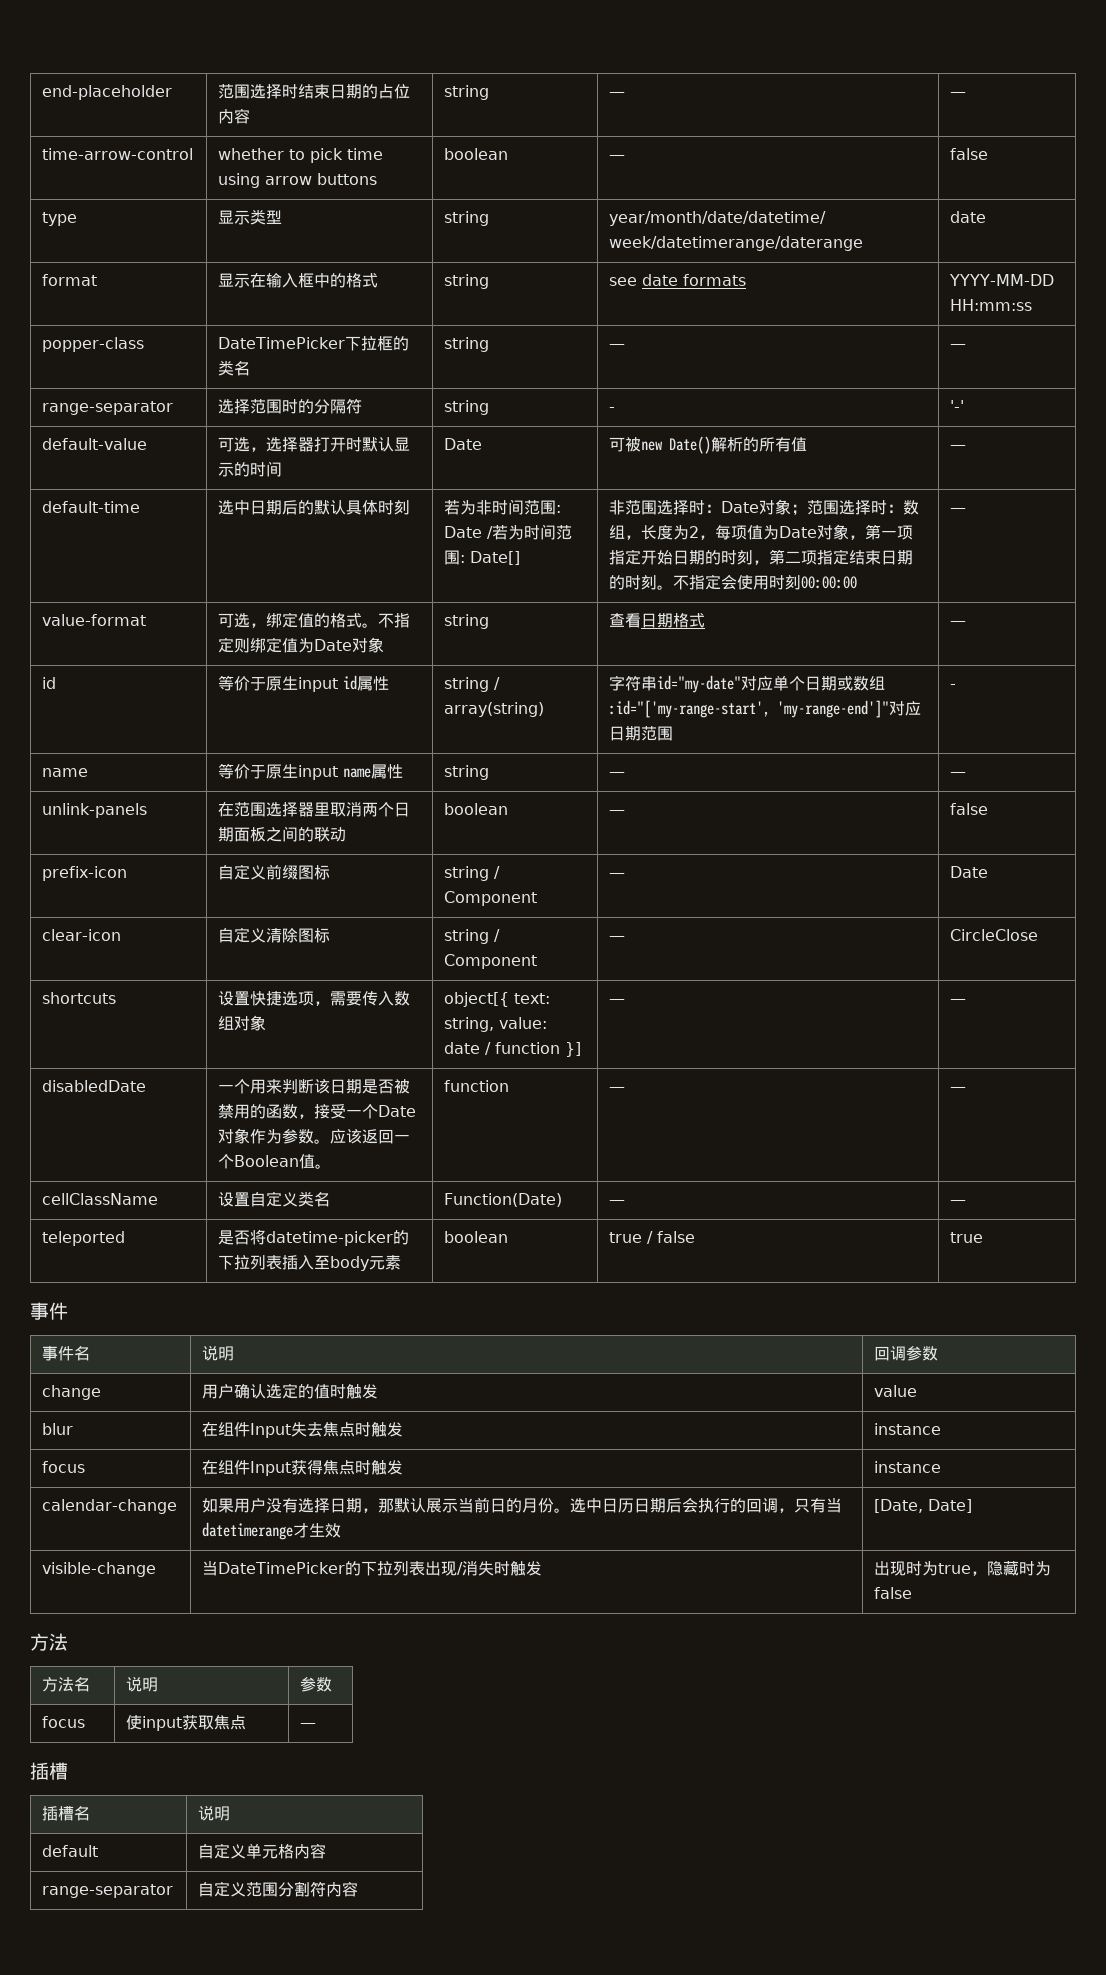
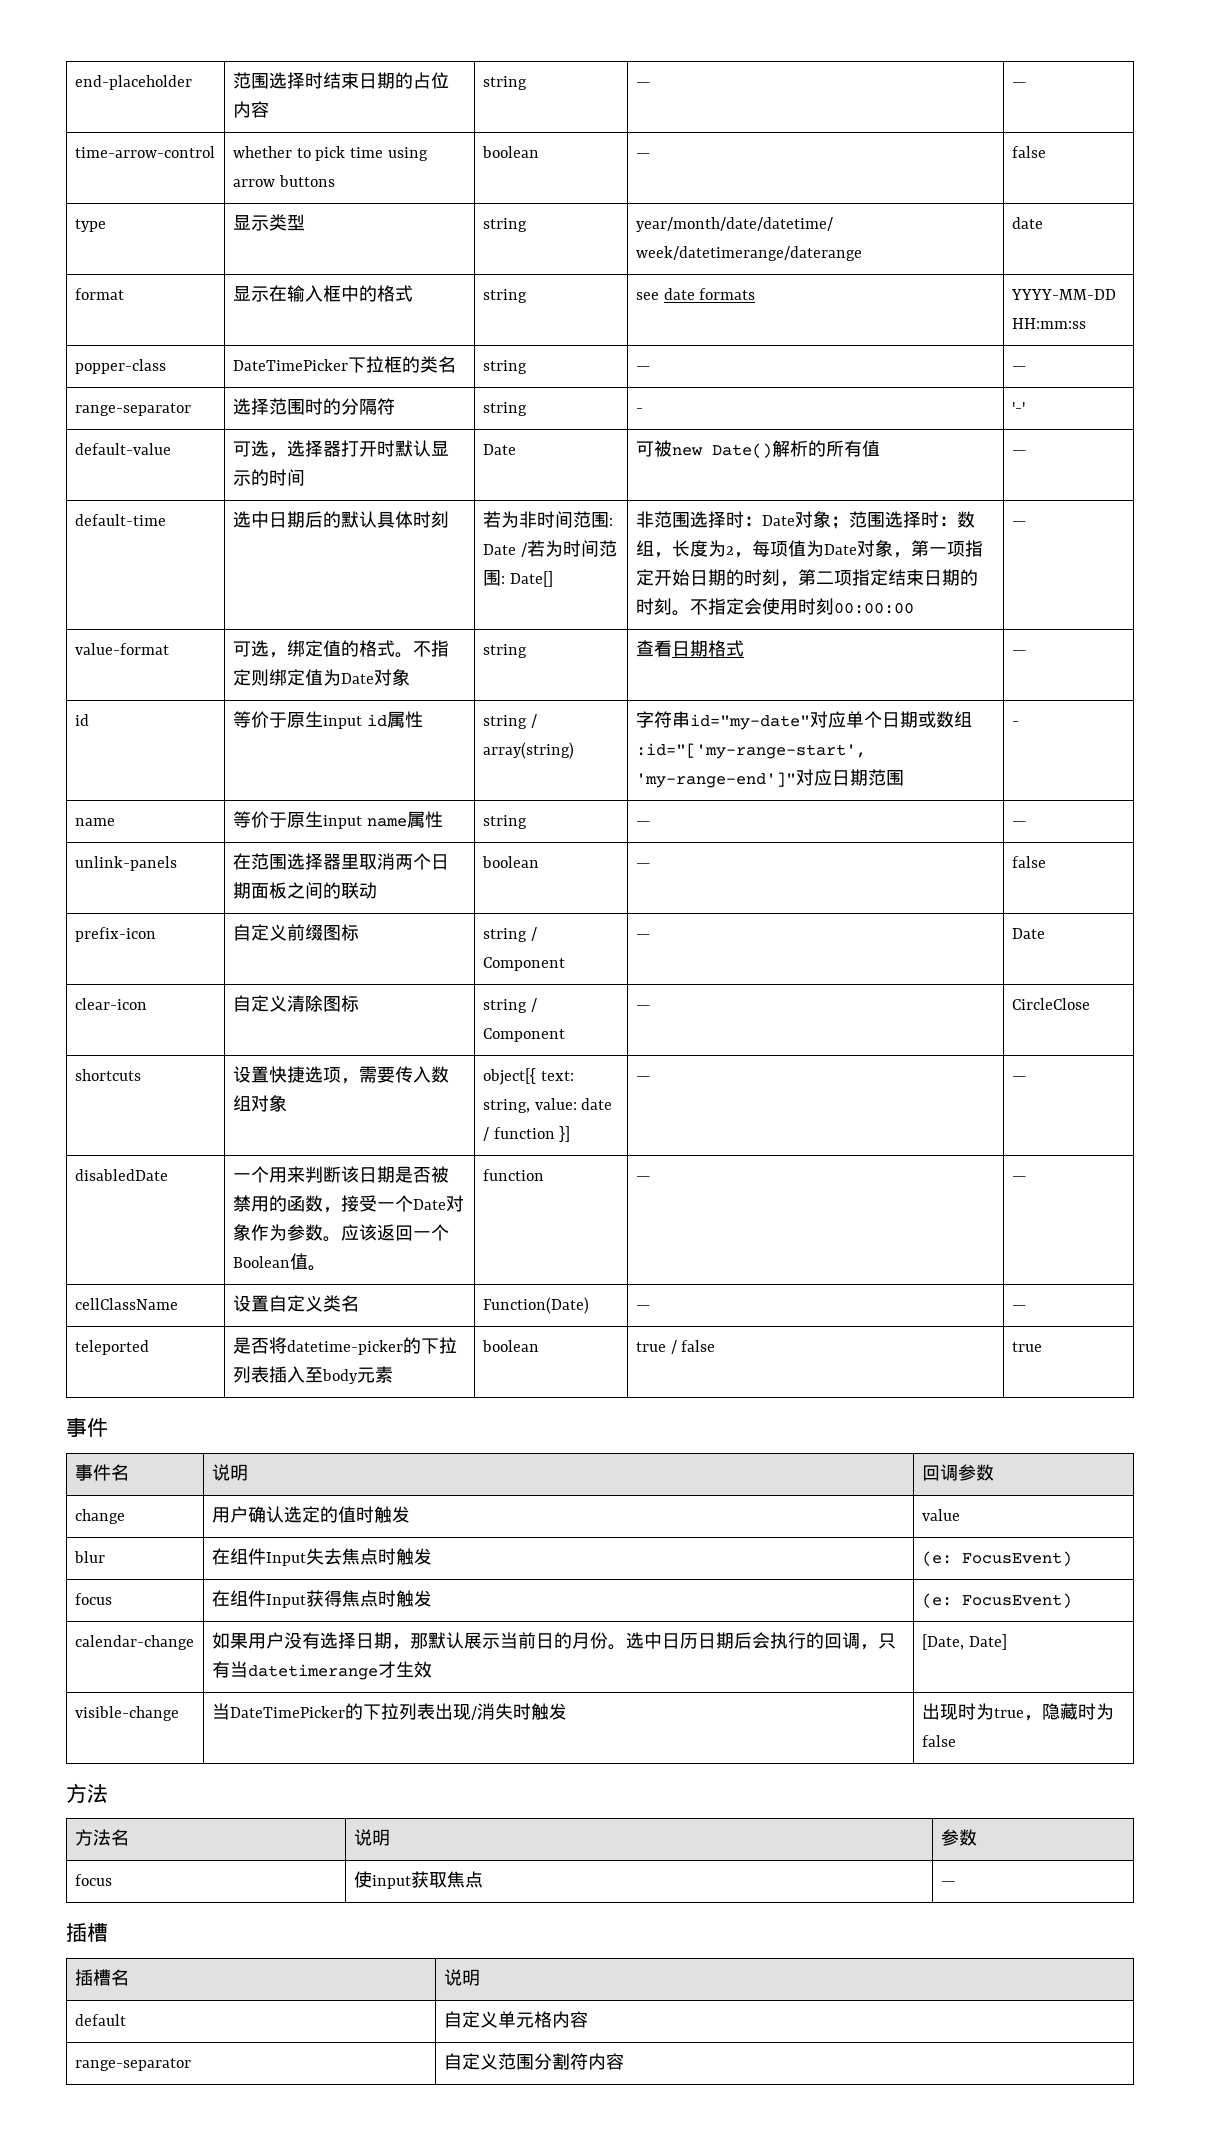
- blur | 在组件Input失去焦点时触发 | instance
+ blur | 在组件Input失去焦点时触发 | (e: FocusEvent)
- focus | 在组件Input获得焦点时触发 | instance
+ focus | 在组件Input获得焦点时触发 | (e: FocusEvent)

